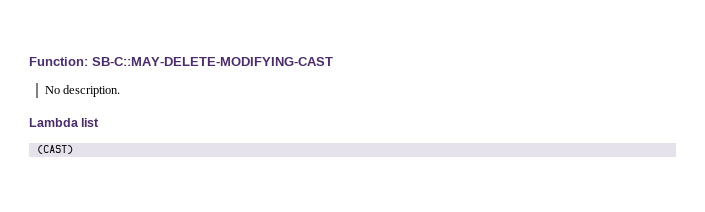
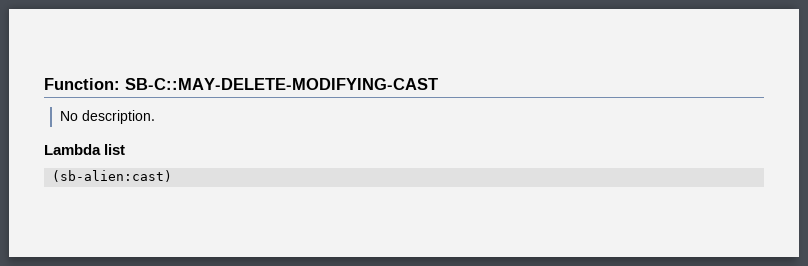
- (CAST)
+ (sb-alien:cast)

